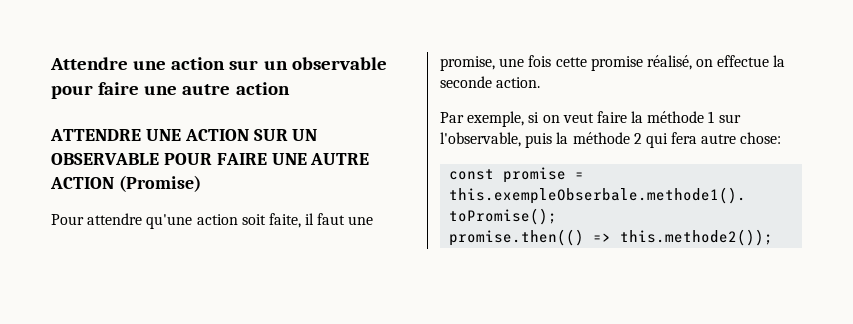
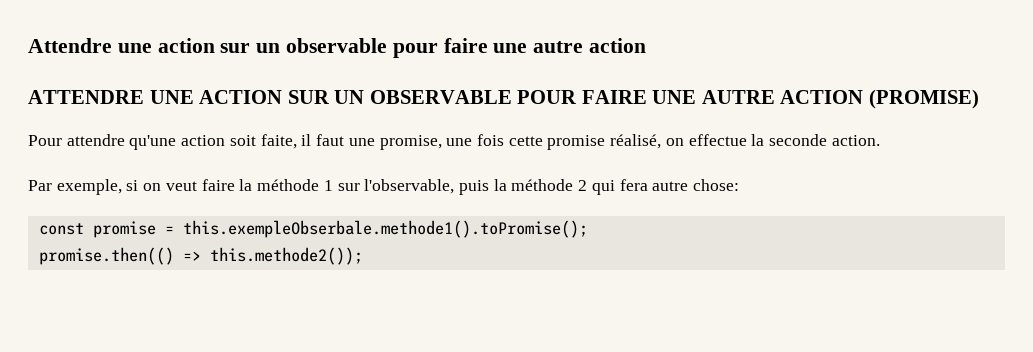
- ATTENDRE UNE ACTION SUR UN OBSERVABLE POUR FAIRE UNE AUTRE ACTION (Promise)
+ ATTENDRE UNE ACTION SUR UN OBSERVABLE POUR FAIRE UNE AUTRE ACTION (PROMISE)

